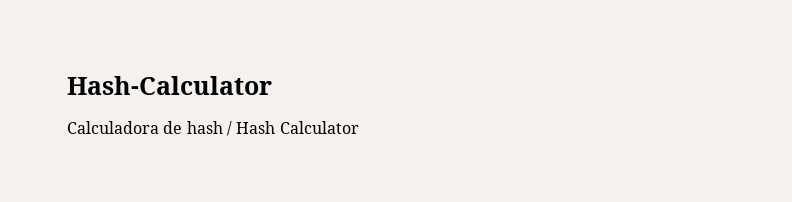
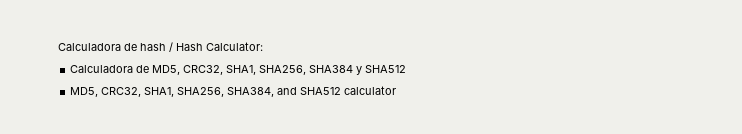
- Hash-Calculator
- Calculadora de hash / Hash Calculator
+ Calculadora de hash / Hash Calculator:
+ Calculadora de MD5, CRC32, SHA1, SHA256, SHA384 y SHA512
+ MD5, CRC32, SHA1, SHA256, SHA384, and SHA512 calculator

